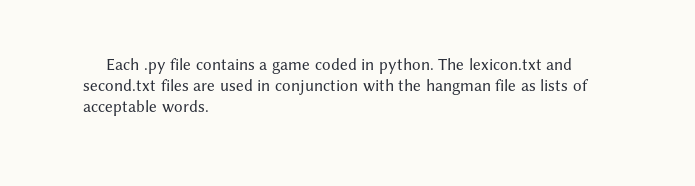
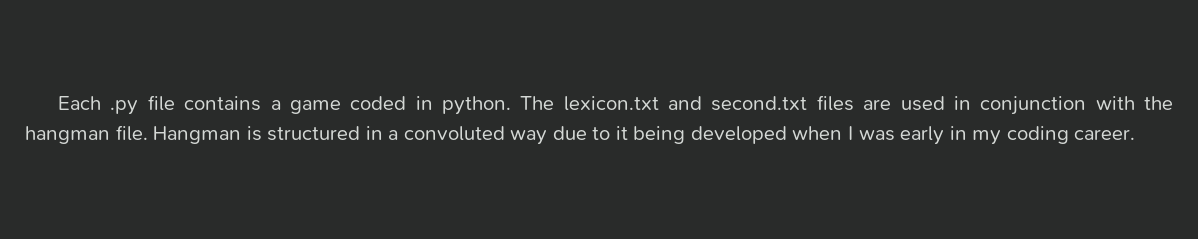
- The lexicon.txt and second.txt files are used in conjunction with the hangman file as lists of acceptable words.
+ The lexicon.txt and second.txt files are used in conjunction with the hangman file. Hangman is structured in a convoluted way due to it being developed when I was early in my coding career.

